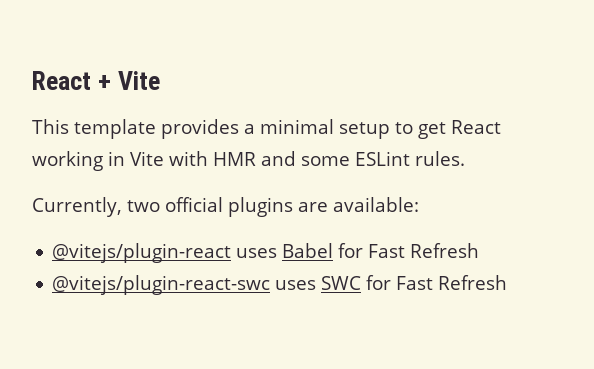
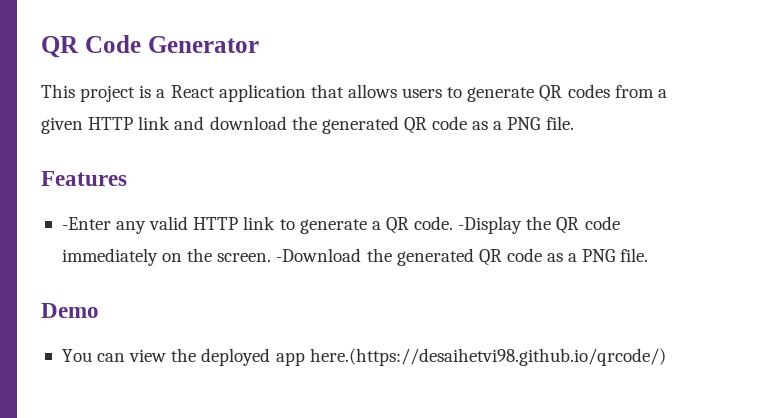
- React + Vite
- This template provides a minimal setup to get React working in Vite with HMR and some ESLint rules.
- Currently, two official plugins are available:
- @vitejs/plugin-react uses Babel for Fast Refresh
- @vitejs/plugin-react-swc uses SWC for Fast Refresh
+ QR Code Generator
+ This project is a React application that allows users to generate QR codes from a given HTTP link and download the generated QR code as a PNG file.
+ Features
+ -Enter any valid HTTP link to generate a QR code. -Display the QR code immediately on the screen. -Download the generated QR code as a PNG file.
+ Demo
+ You can view the deployed app here.(https://desaihetvi98.github.io/qrcode/)

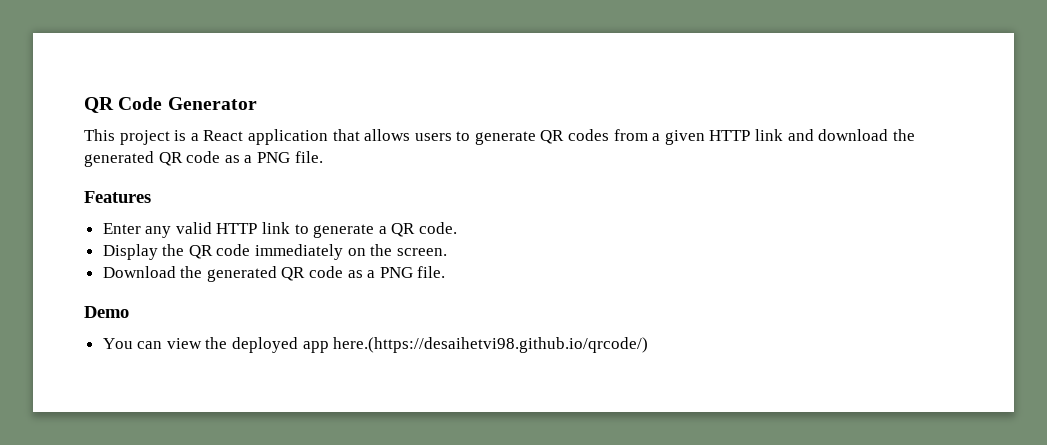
- -Enter any valid HTTP link to generate a QR code. -Display the QR code immediately on the screen. -Download the generated QR code as a PNG file.
+ Enter any valid HTTP link to generate a QR code.
+ Display the QR code immediately on the screen.
+ Download the generated QR code as a PNG file.

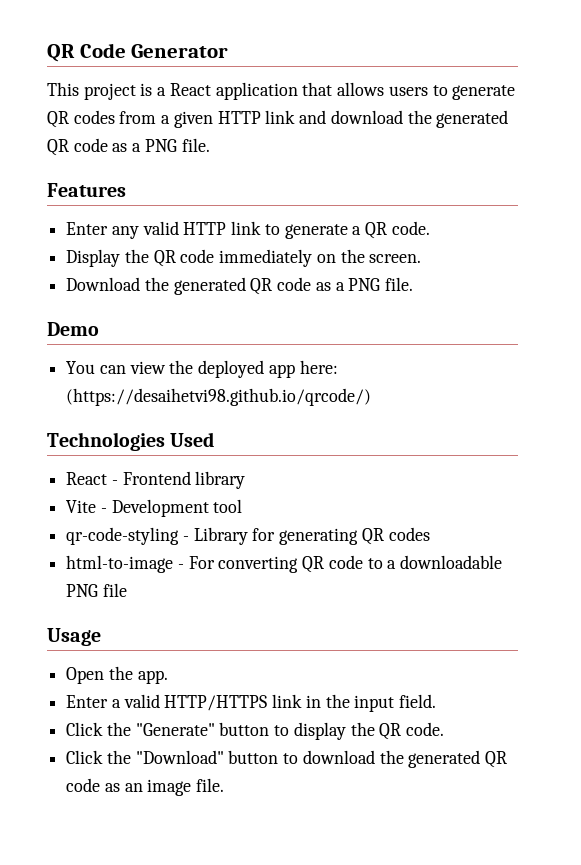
- You can view the deployed app here.(https://desaihetvi98.github.io/qrcode/)
+ You can view the deployed app here: (https://desaihetvi98.github.io/qrcode/)
+ Technologies Used
+ React - Frontend library
+ Vite - Development tool
+ qr-code-styling - Library for generating QR codes
+ html-to-image - For converting QR code to a downloadable PNG file
+ Usage
+ Open the app.
+ Enter a valid HTTP/HTTPS link in the input field.
+ Click the "Generate" button to display the QR code.
+ Click the "Download" button to download the generated QR code as an image file.

